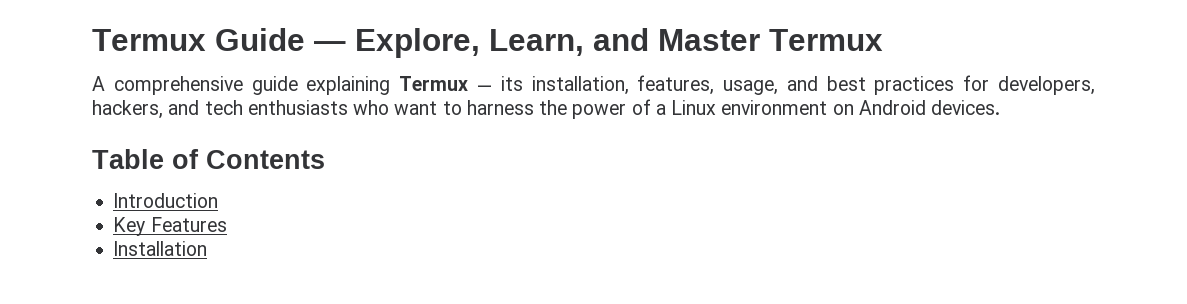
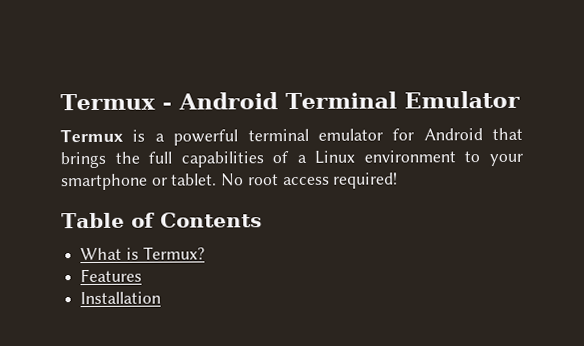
- Termux Guide — Explore, Learn, and Master Termux
- A comprehensive guide explaining Termux — its installation, features, usage, and best practices for developers, hackers, and tech enthusiasts who want to harness the power of a Linux environment on Android devices.
+ Termux - Android Terminal Emulator
+ Termux is a powerful terminal emulator for Android that brings the full capabilities of a Linux environment to your smartphone or tablet. No root access required!
- Introduction
- Key Features
+ What is Termux?
+ Features

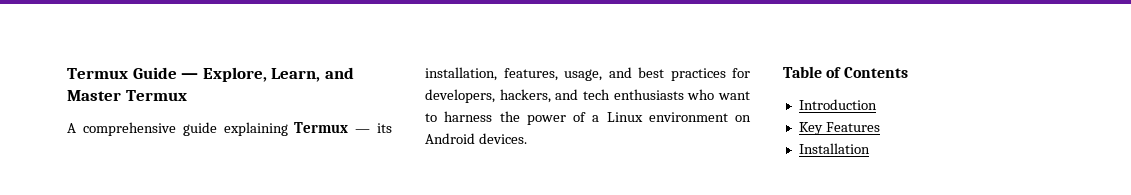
- Termux - Android Terminal Emulator
- Termux is a powerful terminal emulator for Android that brings the full capabilities of a Linux environment to your smartphone or tablet. No root access required!
+ Termux Guide — Explore, Learn, and Master Termux
+ A comprehensive guide explaining Termux — its installation, features, usage, and best practices for developers, hackers, and tech enthusiasts who want to harness the power of a Linux environment on Android devices.
- What is Termux?
- Features
+ Introduction
+ Key Features

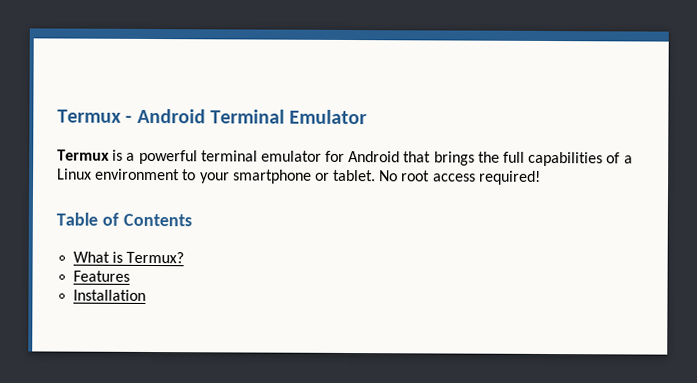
- Termux Guide — Explore, Learn, and Master Termux
- A comprehensive guide explaining Termux — its installation, features, usage, and best practices for developers, hackers, and tech enthusiasts who want to harness the power of a Linux environment on Android devices.
+ Termux - Android Terminal Emulator
+ Termux is a powerful terminal emulator for Android that brings the full capabilities of a Linux environment to your smartphone or tablet. No root access required!
- Introduction
- Key Features
+ What is Termux?
+ Features

